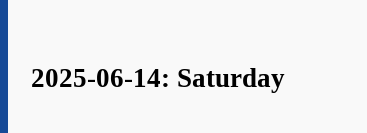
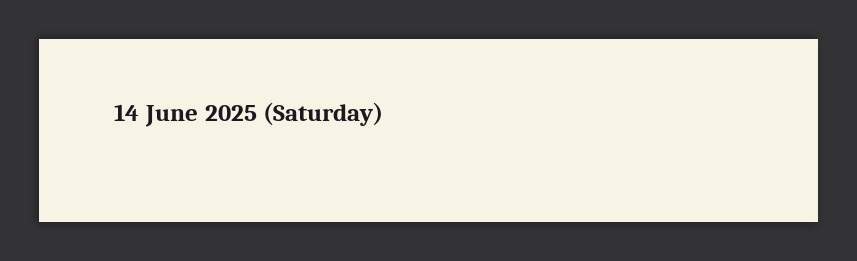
- 2025-06-14: Saturday
+ 14 June 2025 (Saturday)

